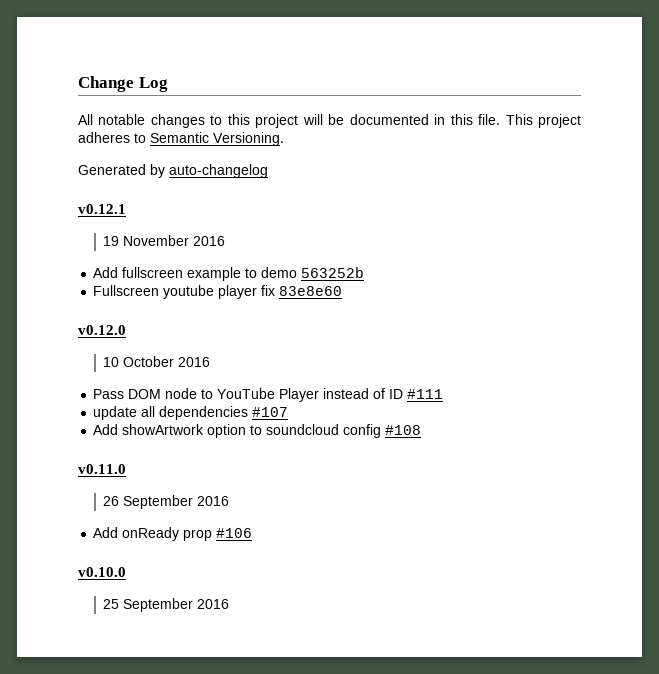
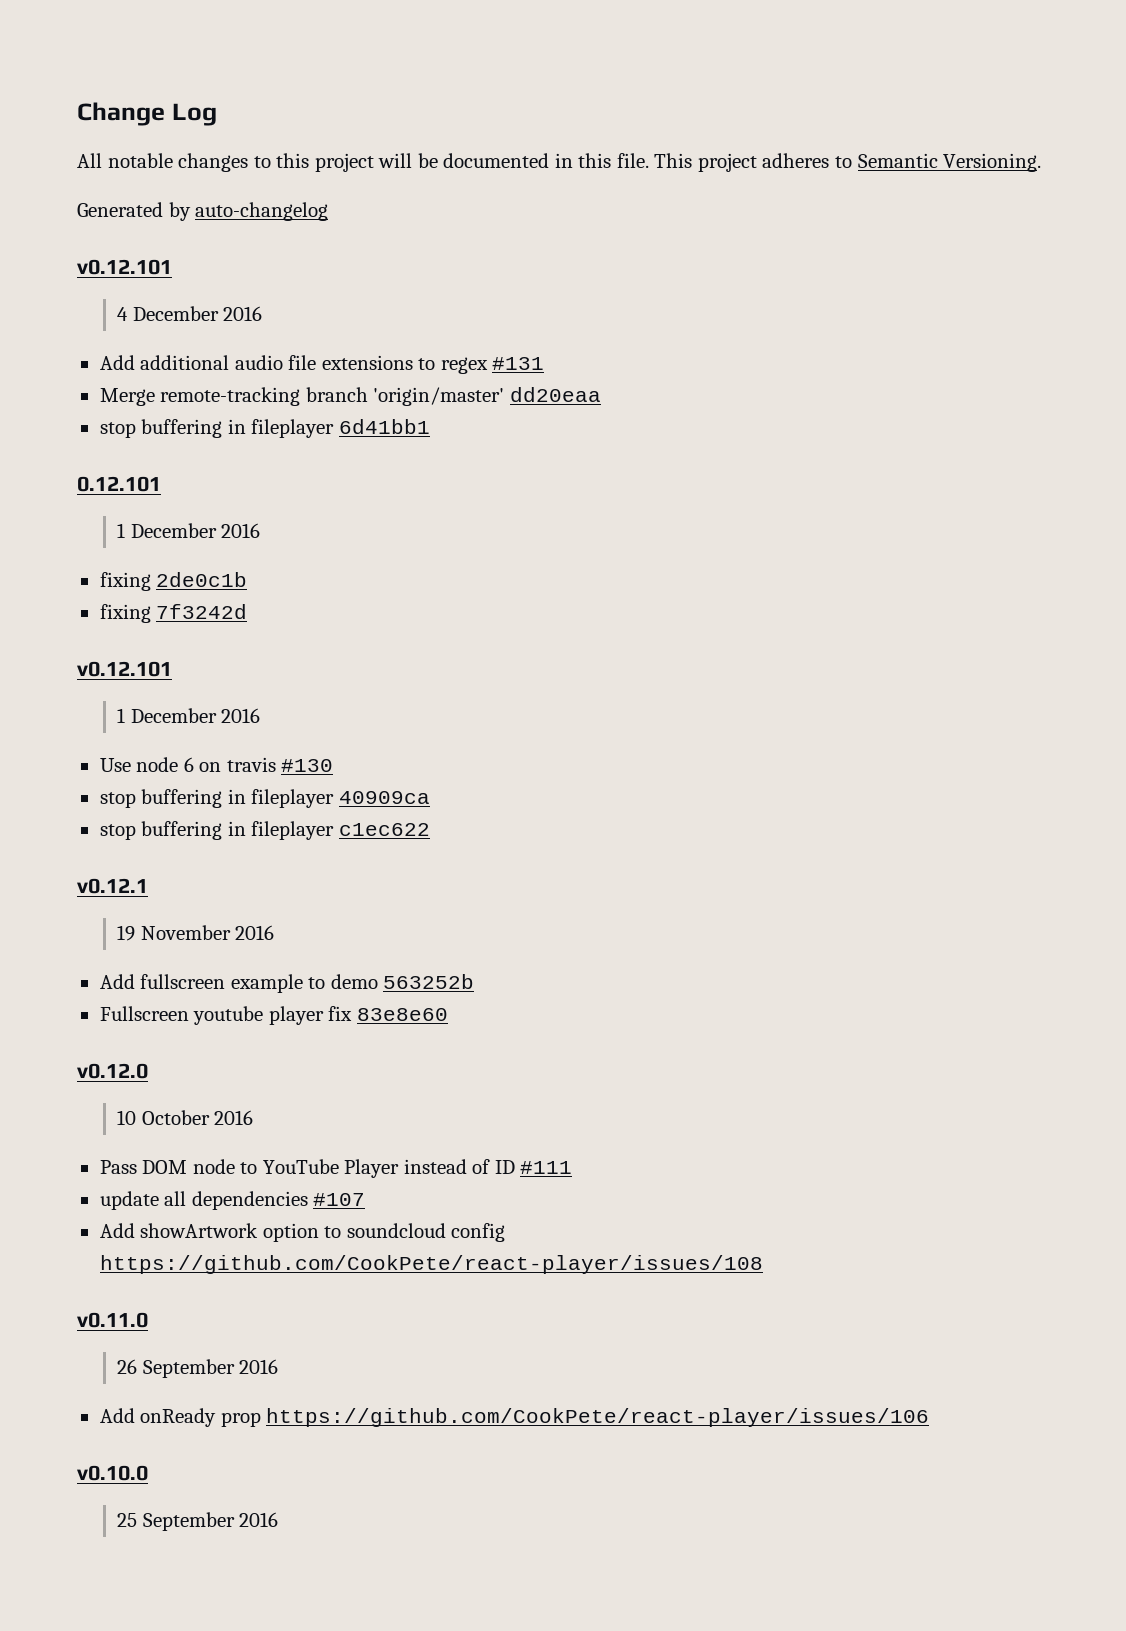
  Generated by auto-changelog
+ v0.12.101
+ 4 December 2016
+ Add additional audio file extensions to regex #131
+ Merge remote-tracking branch 'origin/master' dd20eaa
+ stop buffering in fileplayer 6d41bb1
+ 0.12.101
+ 1 December 2016
+ fixing 2de0c1b
+ fixing 7f3242d
+ v0.12.101
+ 1 December 2016
+ Use node 6 on travis #130
+ stop buffering in fileplayer 40909ca
+ stop buffering in fileplayer c1ec622
- Add showArtwork option to soundcloud config #108
+ Add showArtwork option to soundcloud config https://github.com/CookPete/react-player/issues/108
- Add onReady prop #106
+ Add onReady prop https://github.com/CookPete/react-player/issues/106

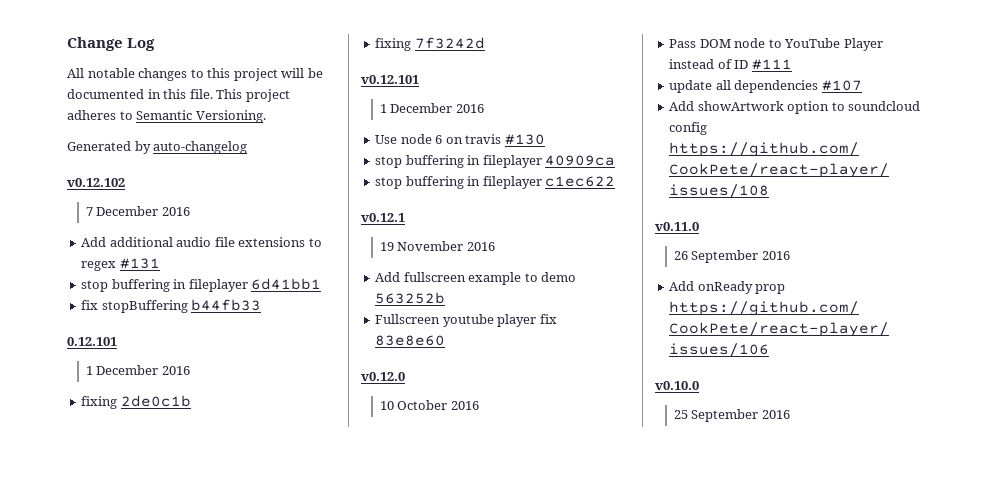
  Generated by auto-changelog
- v0.12.101
- 4 December 2016
+ v0.12.102
+ 7 December 2016
- Merge remote-tracking branch 'origin/master' dd20eaa
+ fix stopBuffering b44fb33

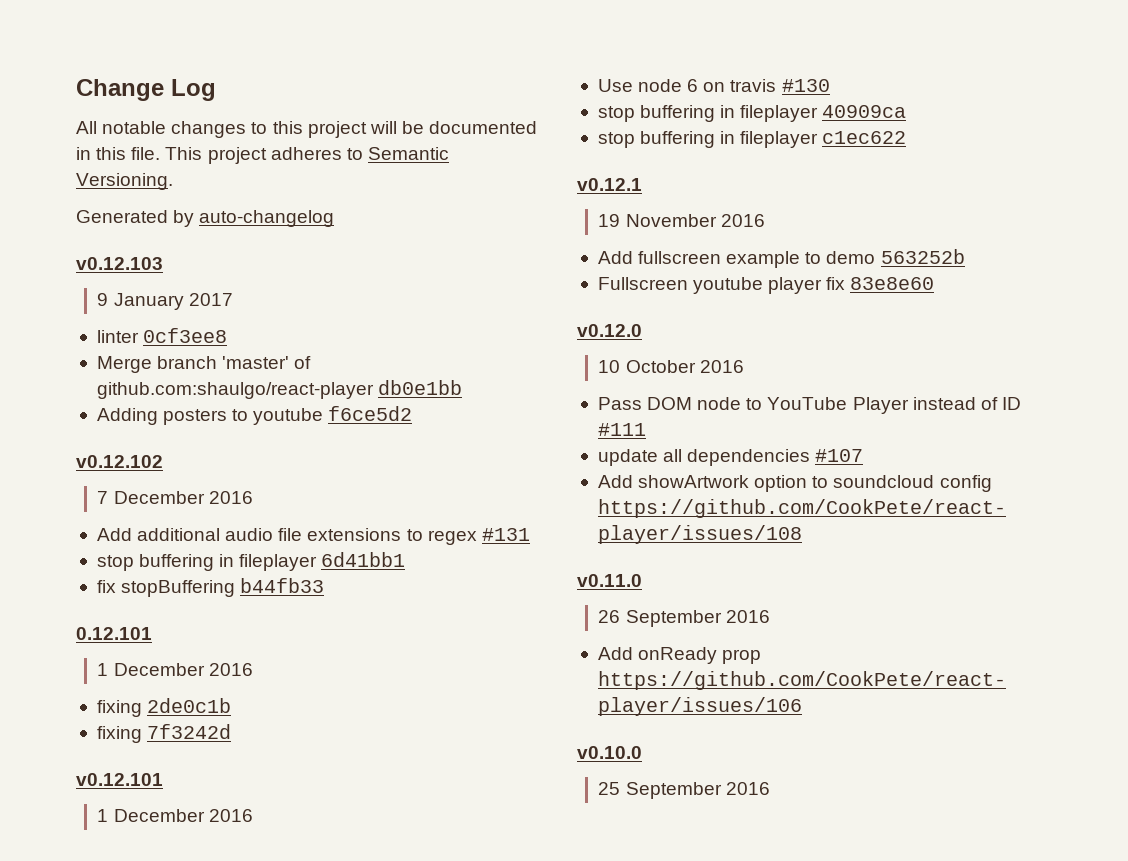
+ v0.12.103
+ 9 January 2017
+ linter 0cf3ee8
+ Merge branch 'master' of github.com:shaulgo/react-player db0e1bb
+ Adding posters to youtube f6ce5d2

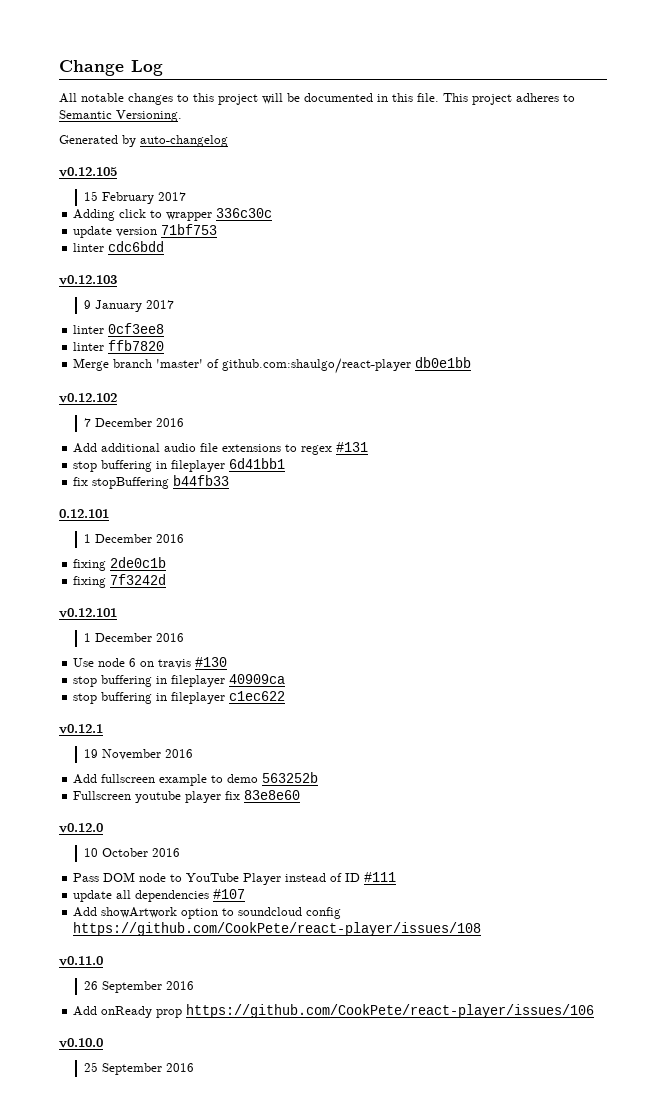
+ v0.12.105
+ 15 February 2017
+ Adding click to wrapper 336c30c
+ update version 71bf753
+ linter cdc6bdd
+ linter ffb7820
- Adding posters to youtube f6ce5d2

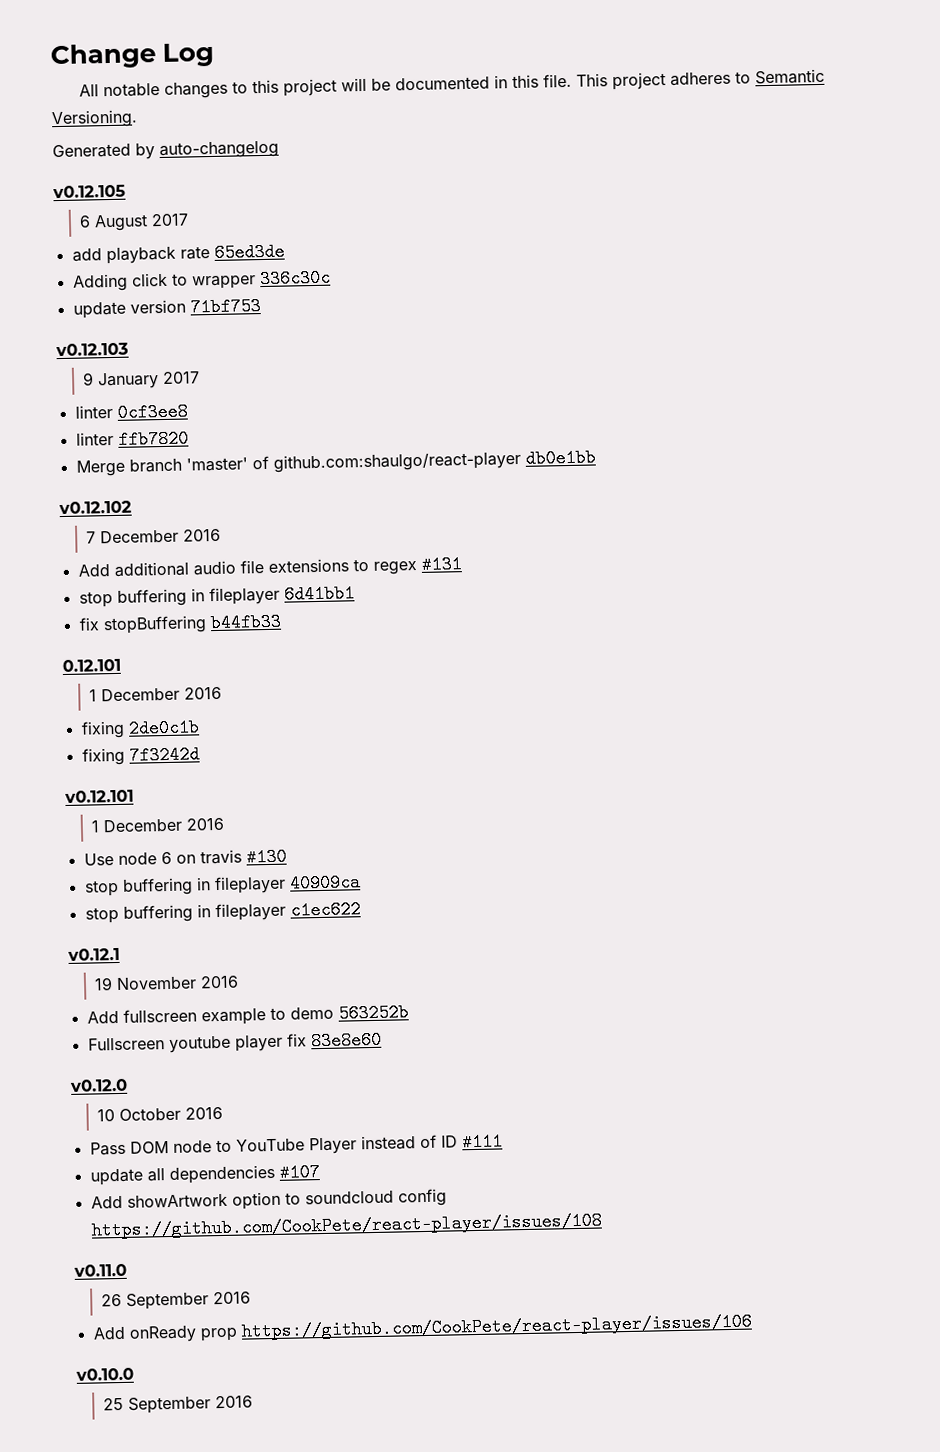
- 15 February 2017
+ 6 August 2017
+ add playback rate 65ed3de
- linter cdc6bdd

